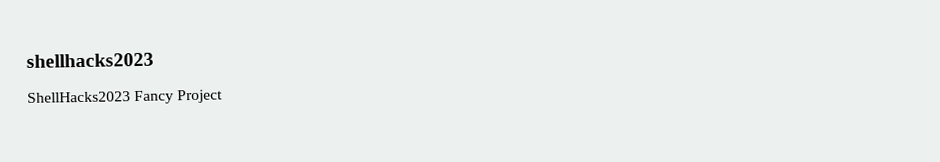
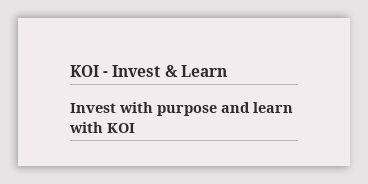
- shellhacks2023
- ShellHacks2023 Fancy Project
+ KOI - Invest & Learn
+ Invest with purpose and learn with KOI

